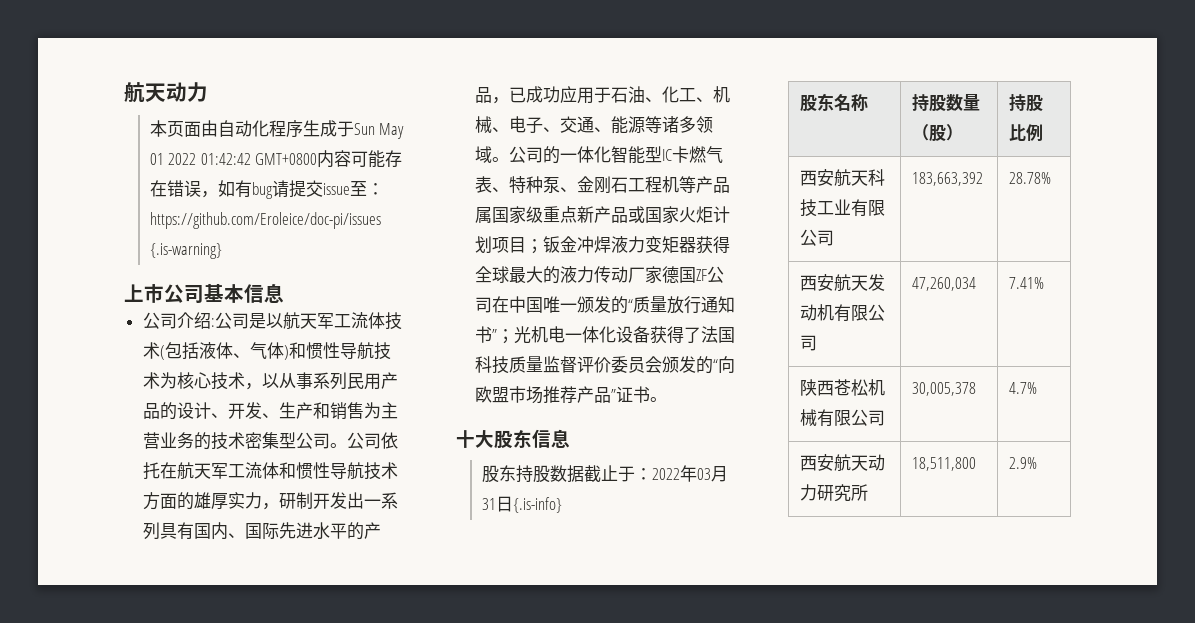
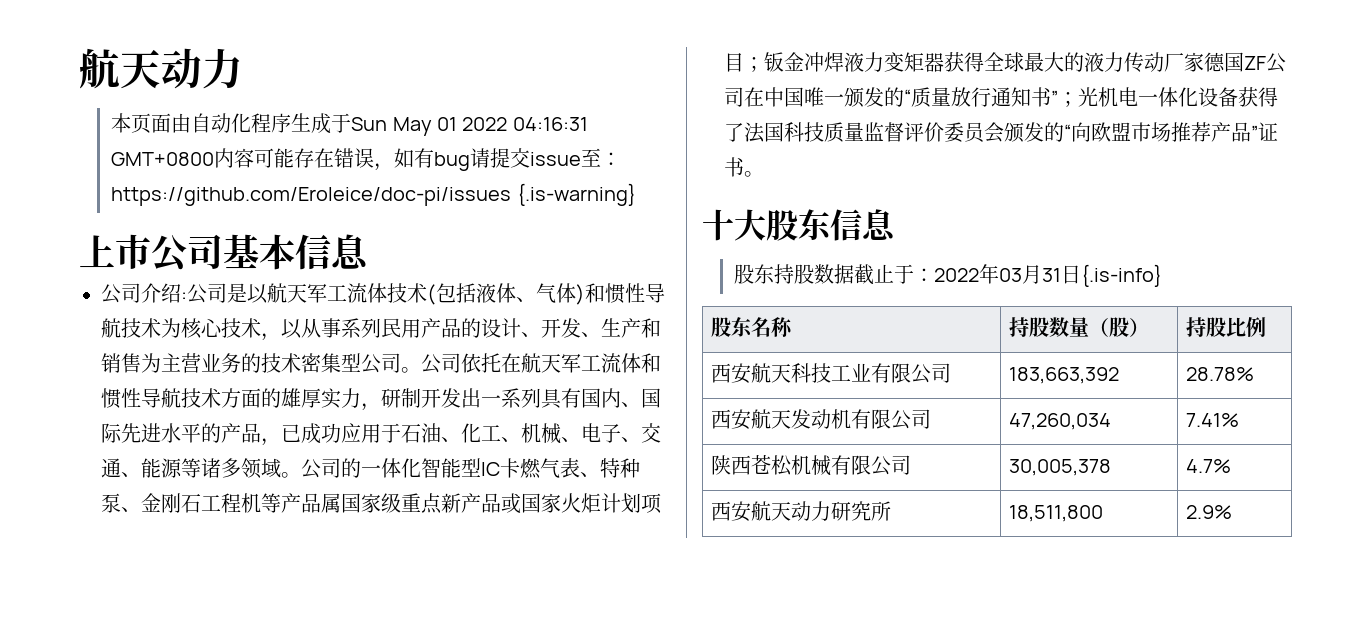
- 本页面由自动化程序生成于Sun May 01 2022 01:42:42 GMT+0800内容可能存在错误，如有bug请提交issue至：https://github.com/Eroleice/doc-pi/issues {.is-warning}
+ 本页面由自动化程序生成于Sun May 01 2022 04:16:31 GMT+0800内容可能存在错误，如有bug请提交issue至：https://github.com/Eroleice/doc-pi/issues {.is-warning}

